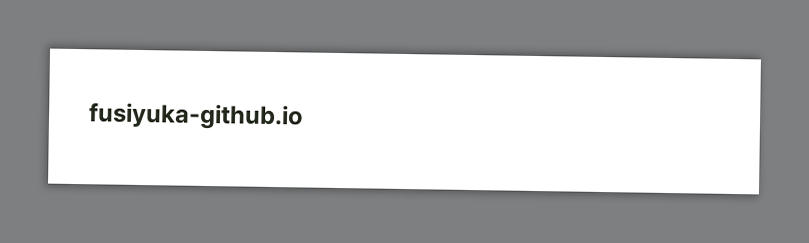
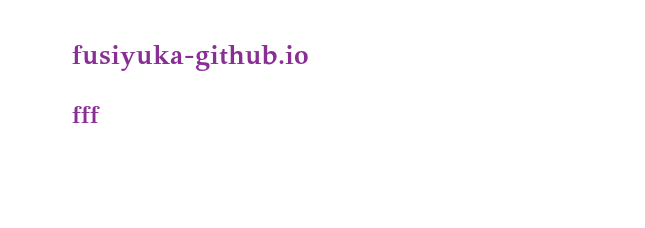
+ fff

